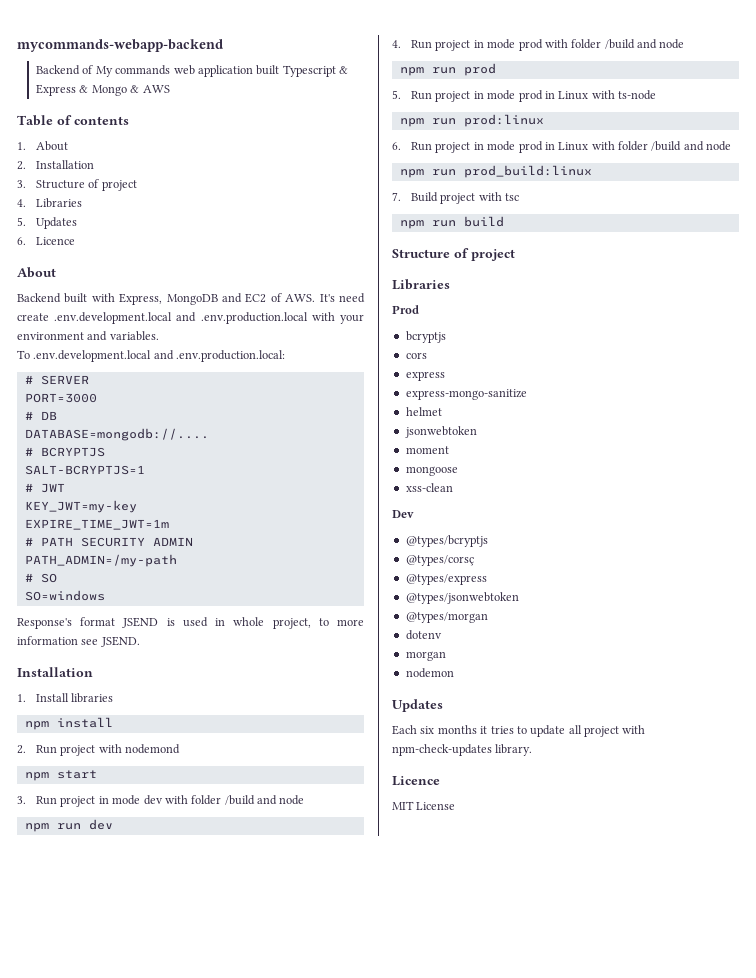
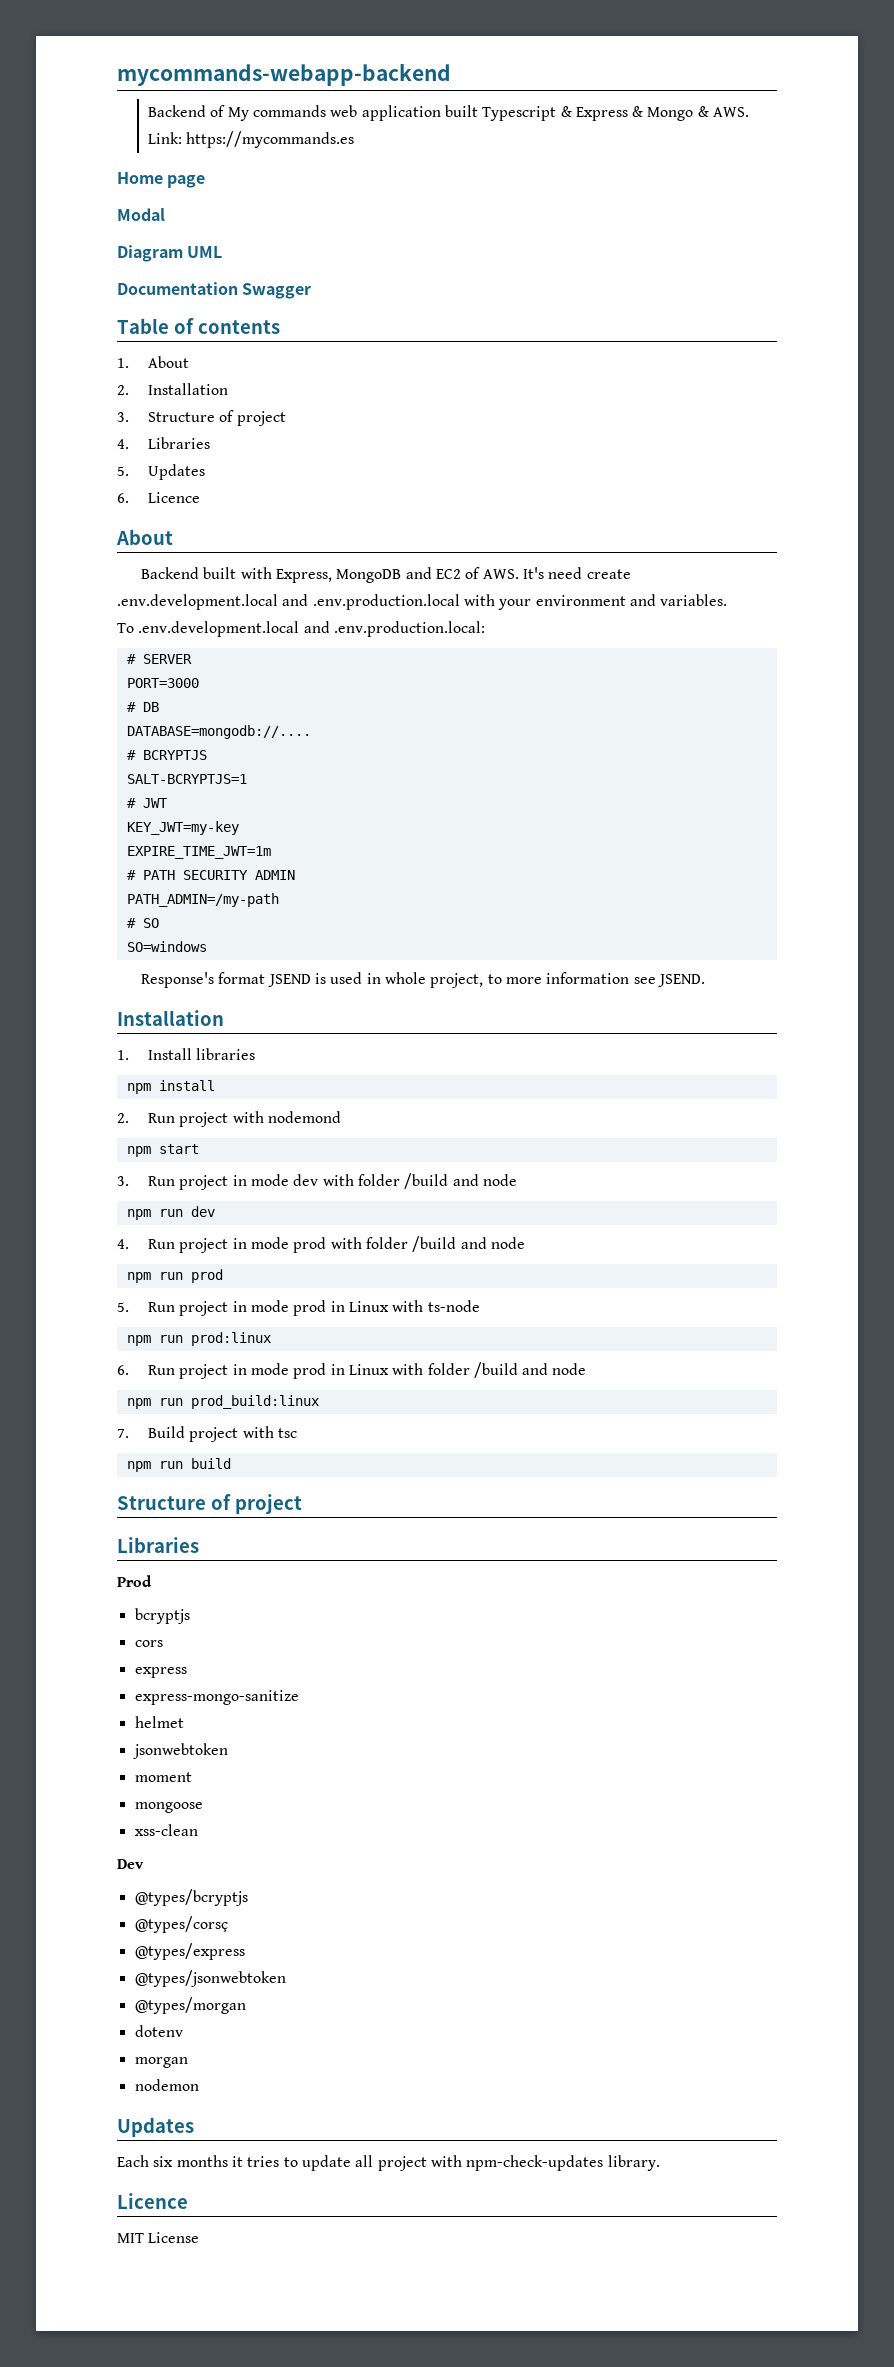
- Backend of My commands web application built Typescript & Express & Mongo & AWS
+ Backend of My commands web application built Typescript & Express & Mongo & AWS. Link: https://mycommands.es
+ Home page
+ Modal
+ Diagram UML
+ Documentation Swagger

